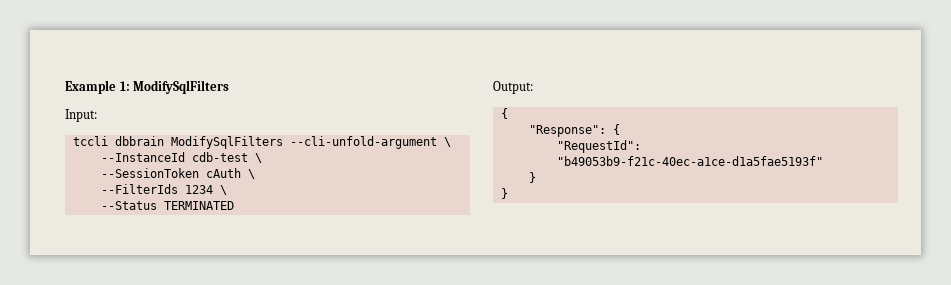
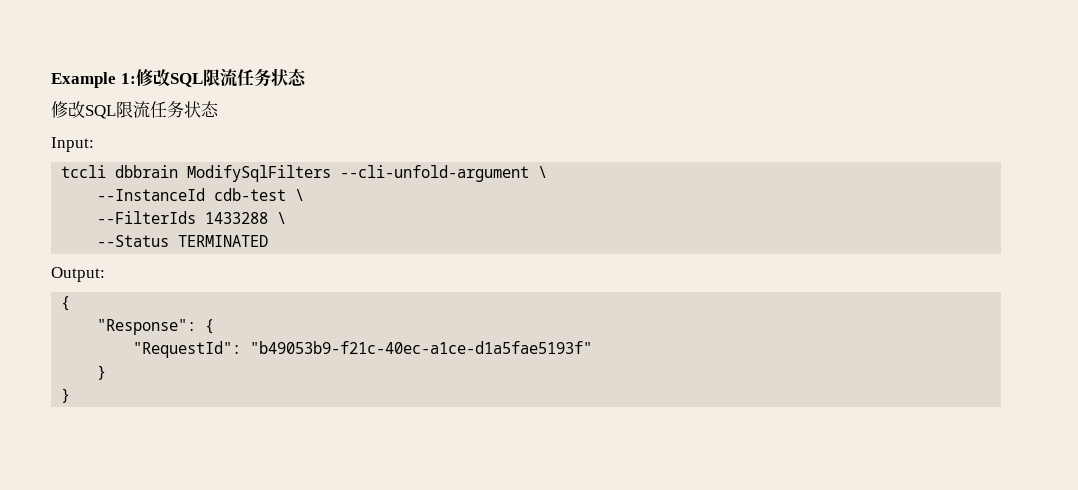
- Example 1: ModifySqlFilters
+ Example 1:修改SQL限流任务状态
+ 修改SQL限流任务状态
- --SessionToken cAuth \
- --FilterIds 1234 \
+ --FilterIds 1433288 \

